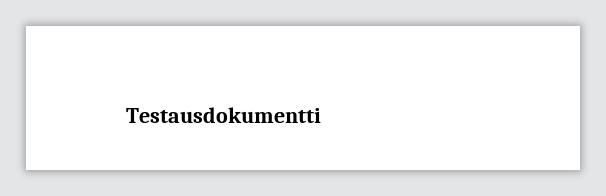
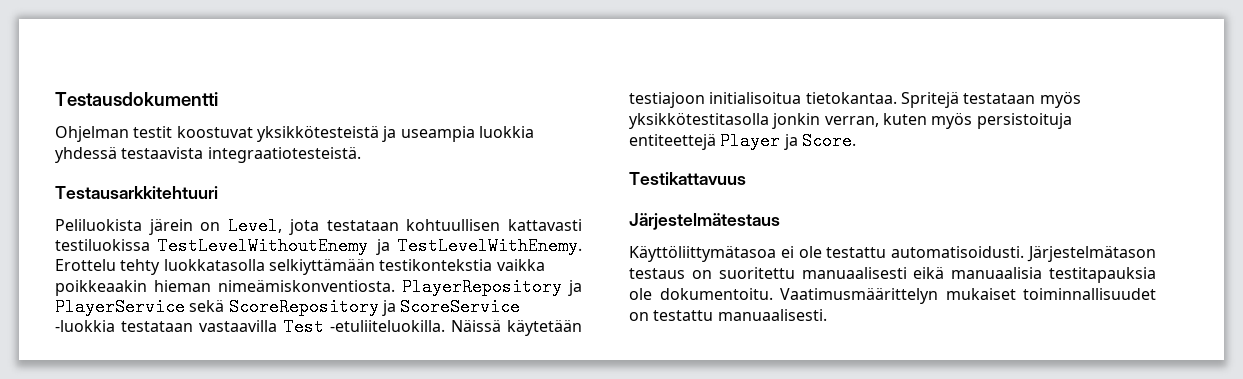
+ Ohjelman testit koostuvat yksikkötesteistä ja useampia luokkia yhdessä testaavista integraatiotesteistä.
+ Testausarkkitehtuuri
+ Peliluokista järein on Level, jota testataan kohtuullisen kattavasti testiluokissa TestLevelWithoutEnemy ja TestLevelWithEnemy. Erottelu tehty luokkatasolla selkiyttämään testikontekstia vaikka poikkeaakin hieman nimeämiskonventiosta. PlayerRepository ja PlayerService sekä ScoreRepository ja ScoreService -luokkia testataan vastaavilla Test -etuliiteluokilla. Näissä käytetään testiajoon initialisoitua tietokantaa. Spritejä testataan myös yksikkötestitasolla jonkin verran, kuten myös persistoituja entiteettejä Player ja Score.
+ Testikattavuus
+ Järjestelmätestaus
+ Käyttöliittymätasoa ei ole testattu automatisoidusti. Järjestelmätason testaus on suoritettu manuaalisesti eikä manuaalisia testitapauksia ole dokumentoitu. Vaatimusmäärittelyn mukaiset toiminnallisuudet on testattu manuaalisesti.

